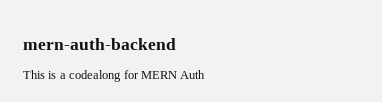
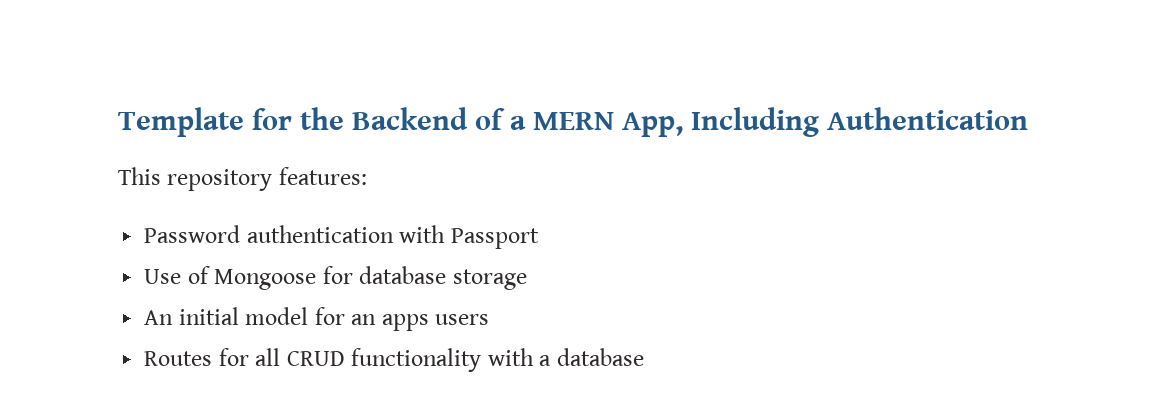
- mern-auth-backend
- This is a codealong for MERN Auth
+ Template for the Backend of a MERN App, Including Authentication
+ This repository features:
+ Password authentication with Passport
+ Use of Mongoose for database storage
+ An initial model for an apps users
+ Routes for all CRUD functionality with a database

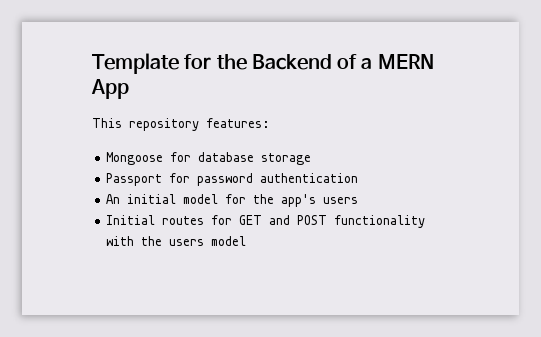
- Template for the Backend of a MERN App, Including Authentication
+ Template for the Backend of a MERN App
- Password authentication with Passport
- Use of Mongoose for database storage
+ Mongoose for database storage
+ Passport for password authentication
- An initial model for an apps users
+ An initial model for the app's users
- Routes for all CRUD functionality with a database
+ Initial routes for GET and POST functionality with the users model

